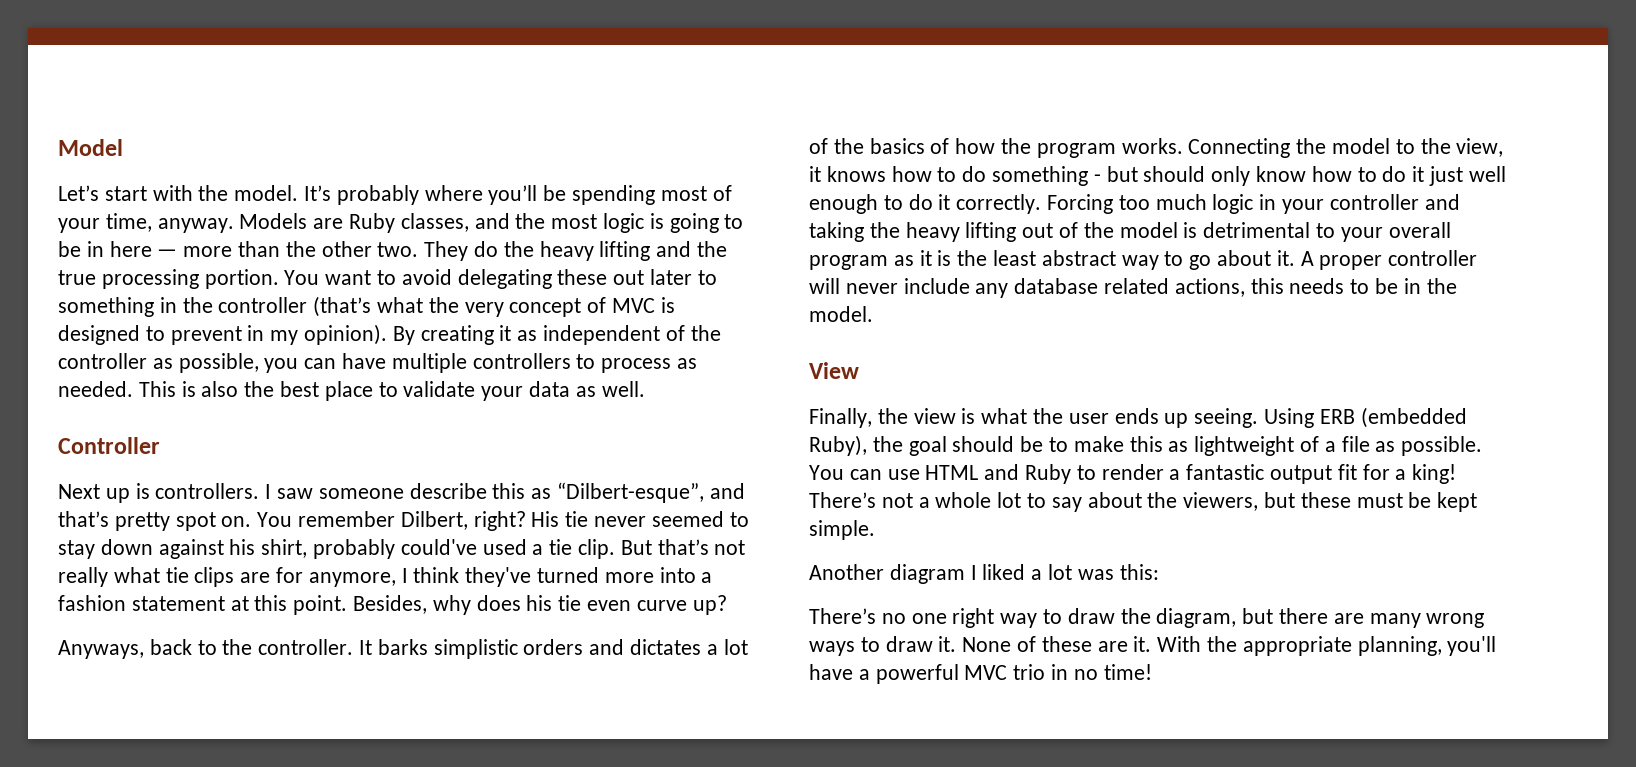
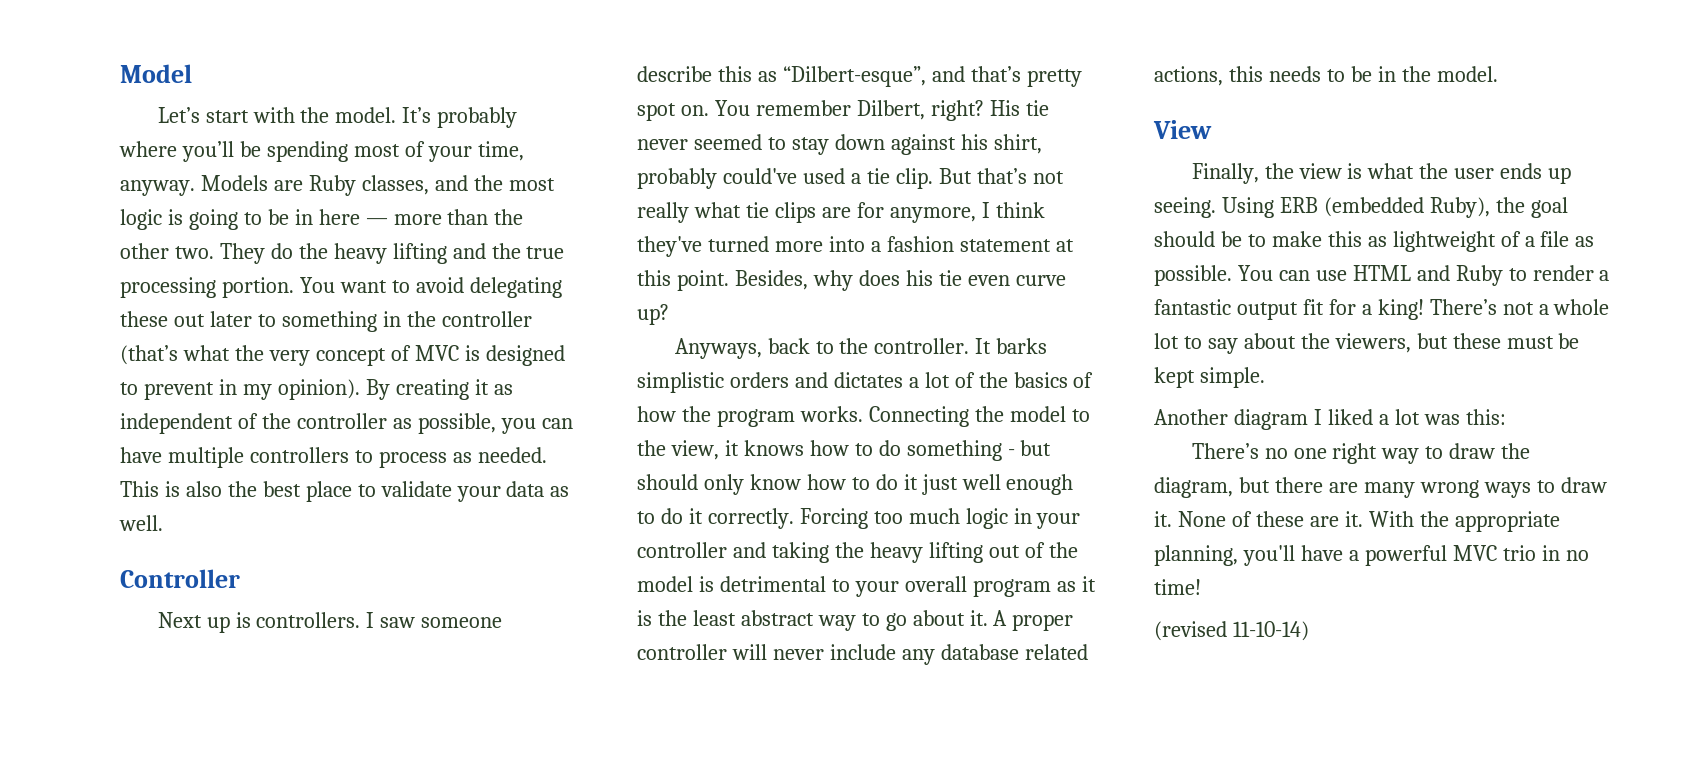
+ (revised 11-10-14)

